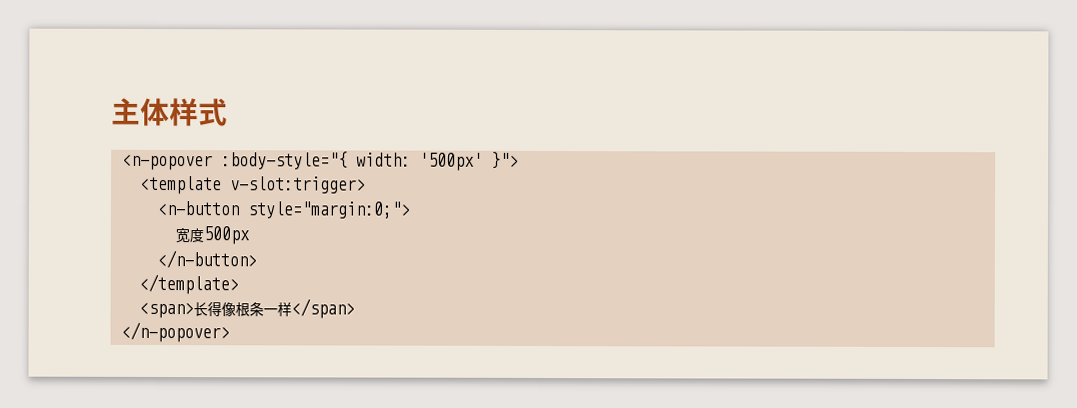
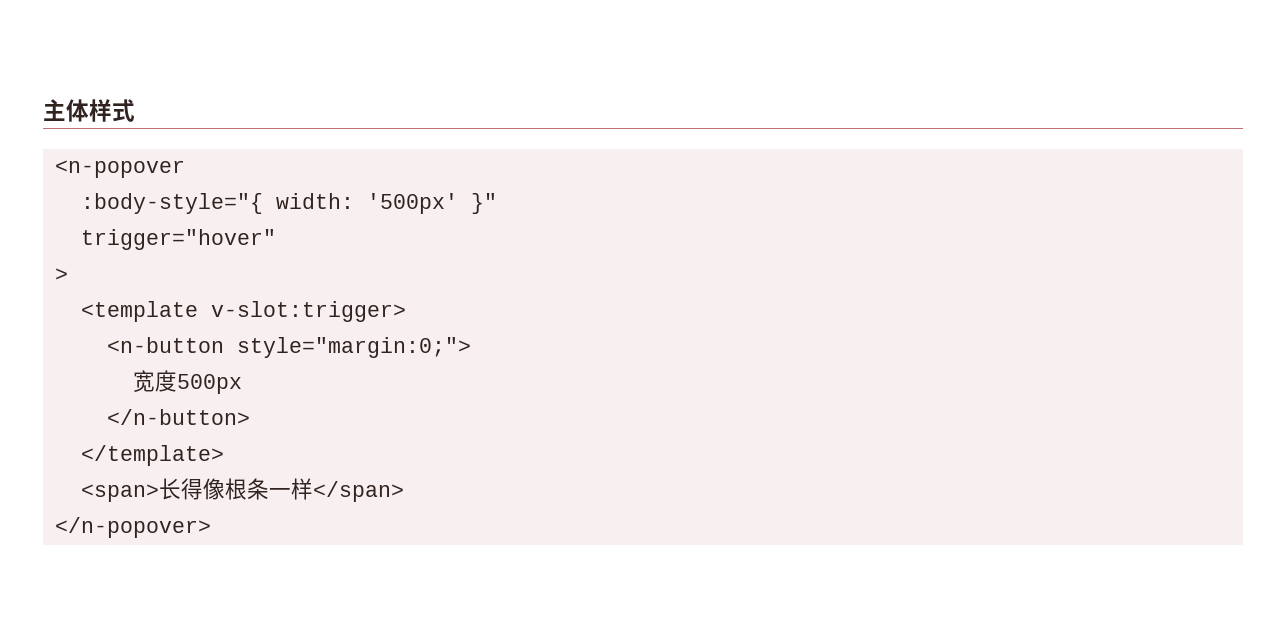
- <n-popover :body-style="{ width: '500px' }">
+ <n-popover
+ :body-style="{ width: '500px' }"
+ trigger="hover"
+ >

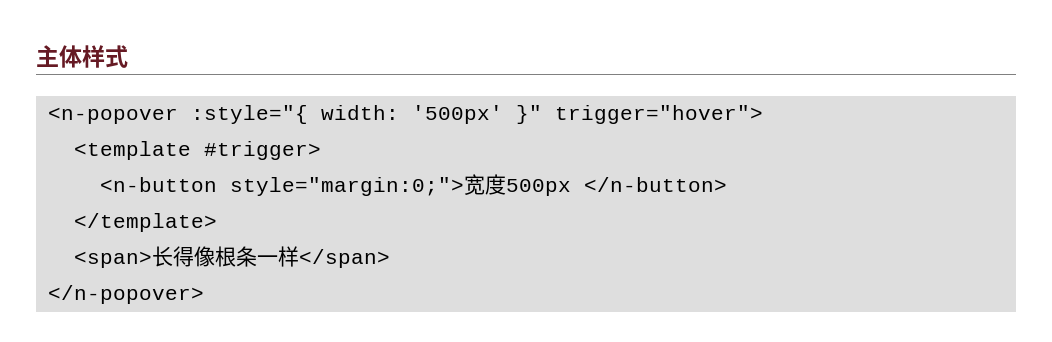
- <n-popover
- :body-style="{ width: '500px' }"
- trigger="hover"
- >
+ <n-popover :style="{ width: '500px' }" trigger="hover">
- <template v-slot:trigger>
+ <template #trigger>
- <n-button style="margin:0;">
- 宽度500px
- </n-button>
+ <n-button style="margin:0;">宽度500px </n-button>

